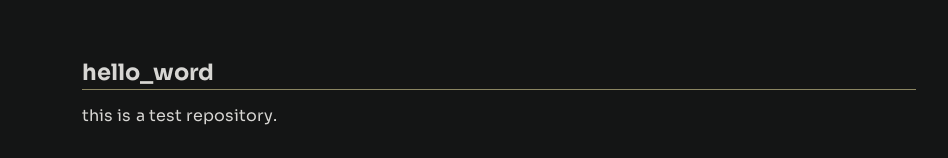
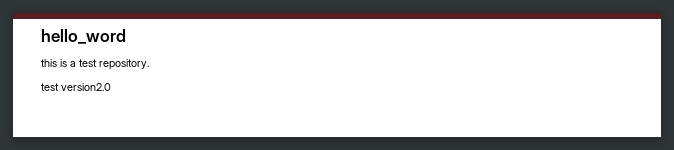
+ test version2.0

